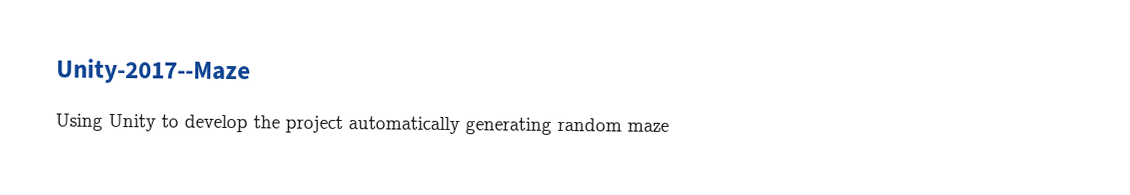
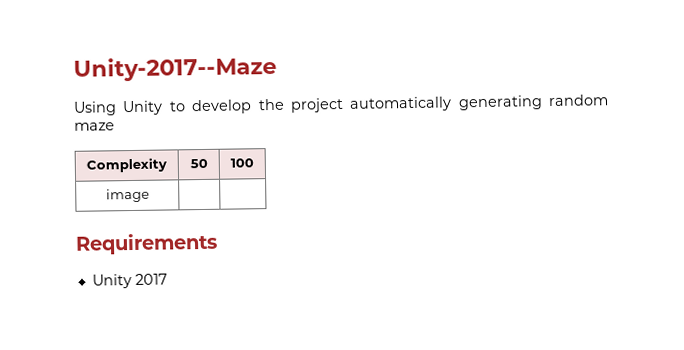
+ Complexity | 50 | 100
+ image | |
+ Requirements
+ Unity 2017

